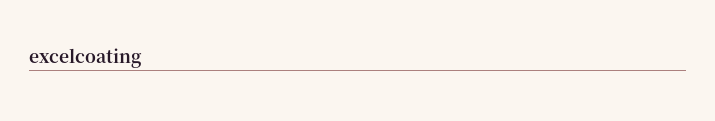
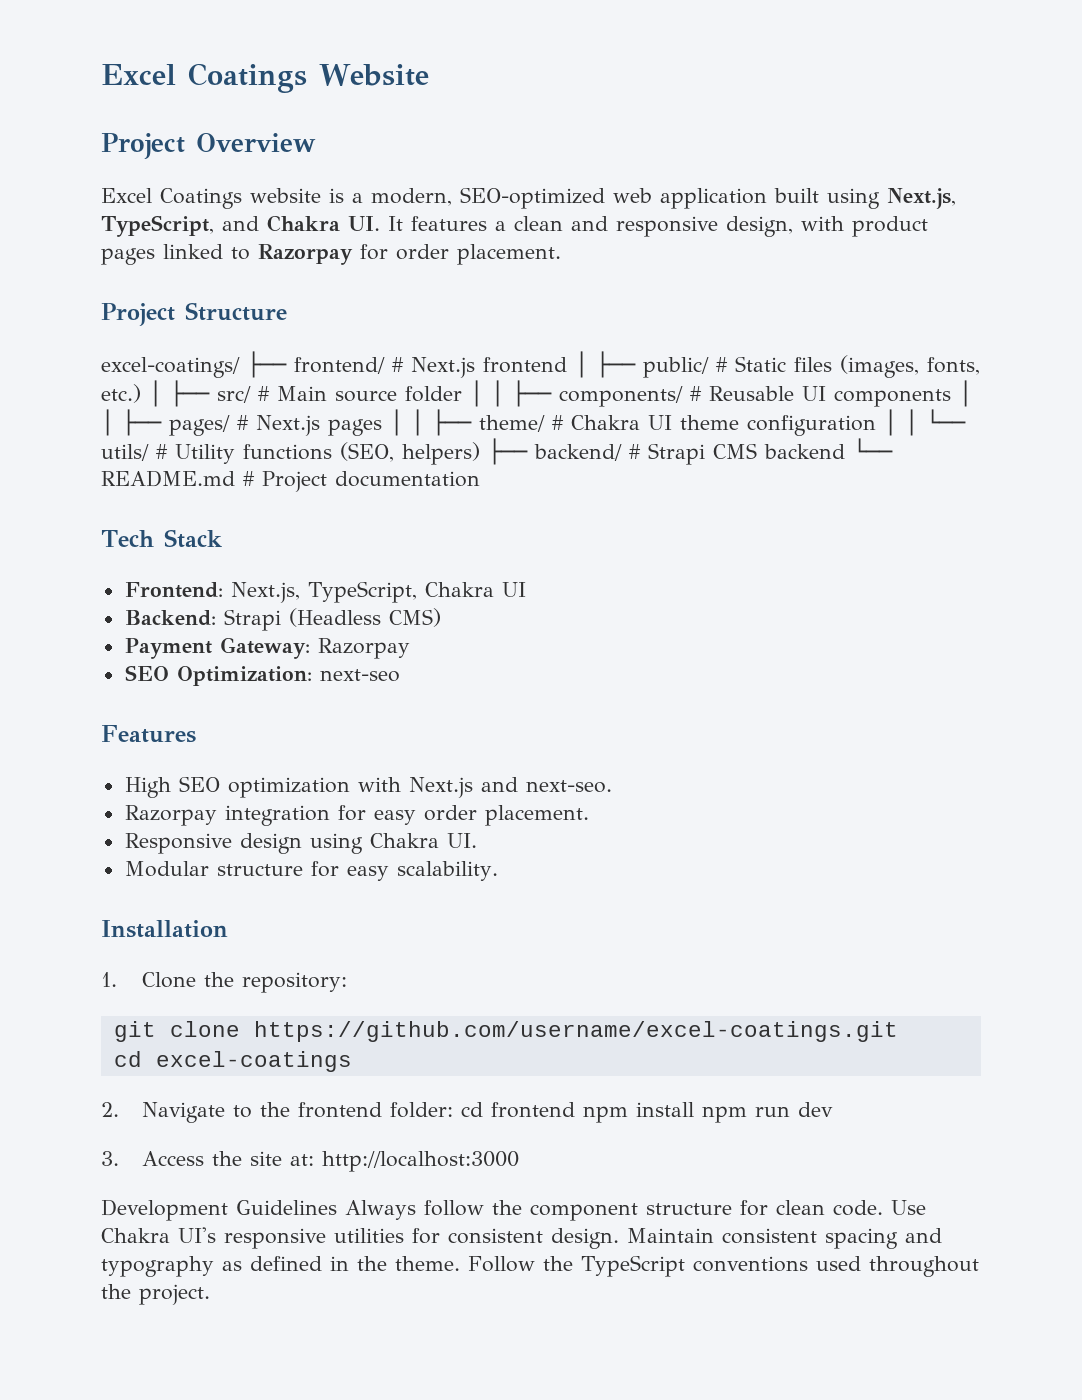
- excelcoating
+ Excel Coatings Website
+ Project Overview
+ Excel Coatings website is a modern, SEO-optimized web application built using Next.js, TypeScript, and Chakra UI. It features a clean and responsive design, with product pages linked to Razorpay for order placement.
+ Project Structure
+ excel-coatings/ ├── frontend/ # Next.js frontend │ ├── public/ # Static files (images, fonts, etc.) │ ├── src/ # Main source folder │ │ ├── components/ # Reusable UI components │ │ ├── pages/ # Next.js pages │ │ ├── theme/ # Chakra UI theme configuration │ │ └── utils/ # Utility functions (SEO, helpers) ├── backend/ # Strapi CMS backend └── README.md # Project documentation
+ Tech Stack
+ Frontend: Next.js, TypeScript, Chakra UI
+ Backend: Strapi (Headless CMS)
+ Payment Gateway: Razorpay
+ SEO Optimization: next-seo
+ Features
+ High SEO optimization with Next.js and next-seo.
+ Razorpay integration for easy order placement.
+ Responsive design using Chakra UI.
+ Modular structure for easy scalability.
+ Installation
+ 1. Clone the repository:
+ git clone https://github.com/username/excel-coatings.git
+ cd excel-coatings
+ 2. Navigate to the frontend folder: cd frontend npm install npm run dev
+ 3. Access the site at: http://localhost:3000
+ Development Guidelines Always follow the component structure for clean code. Use Chakra UI's responsive utilities for consistent design. Maintain consistent spacing and typography as defined in the theme. Follow the TypeScript conventions used throughout the project.

